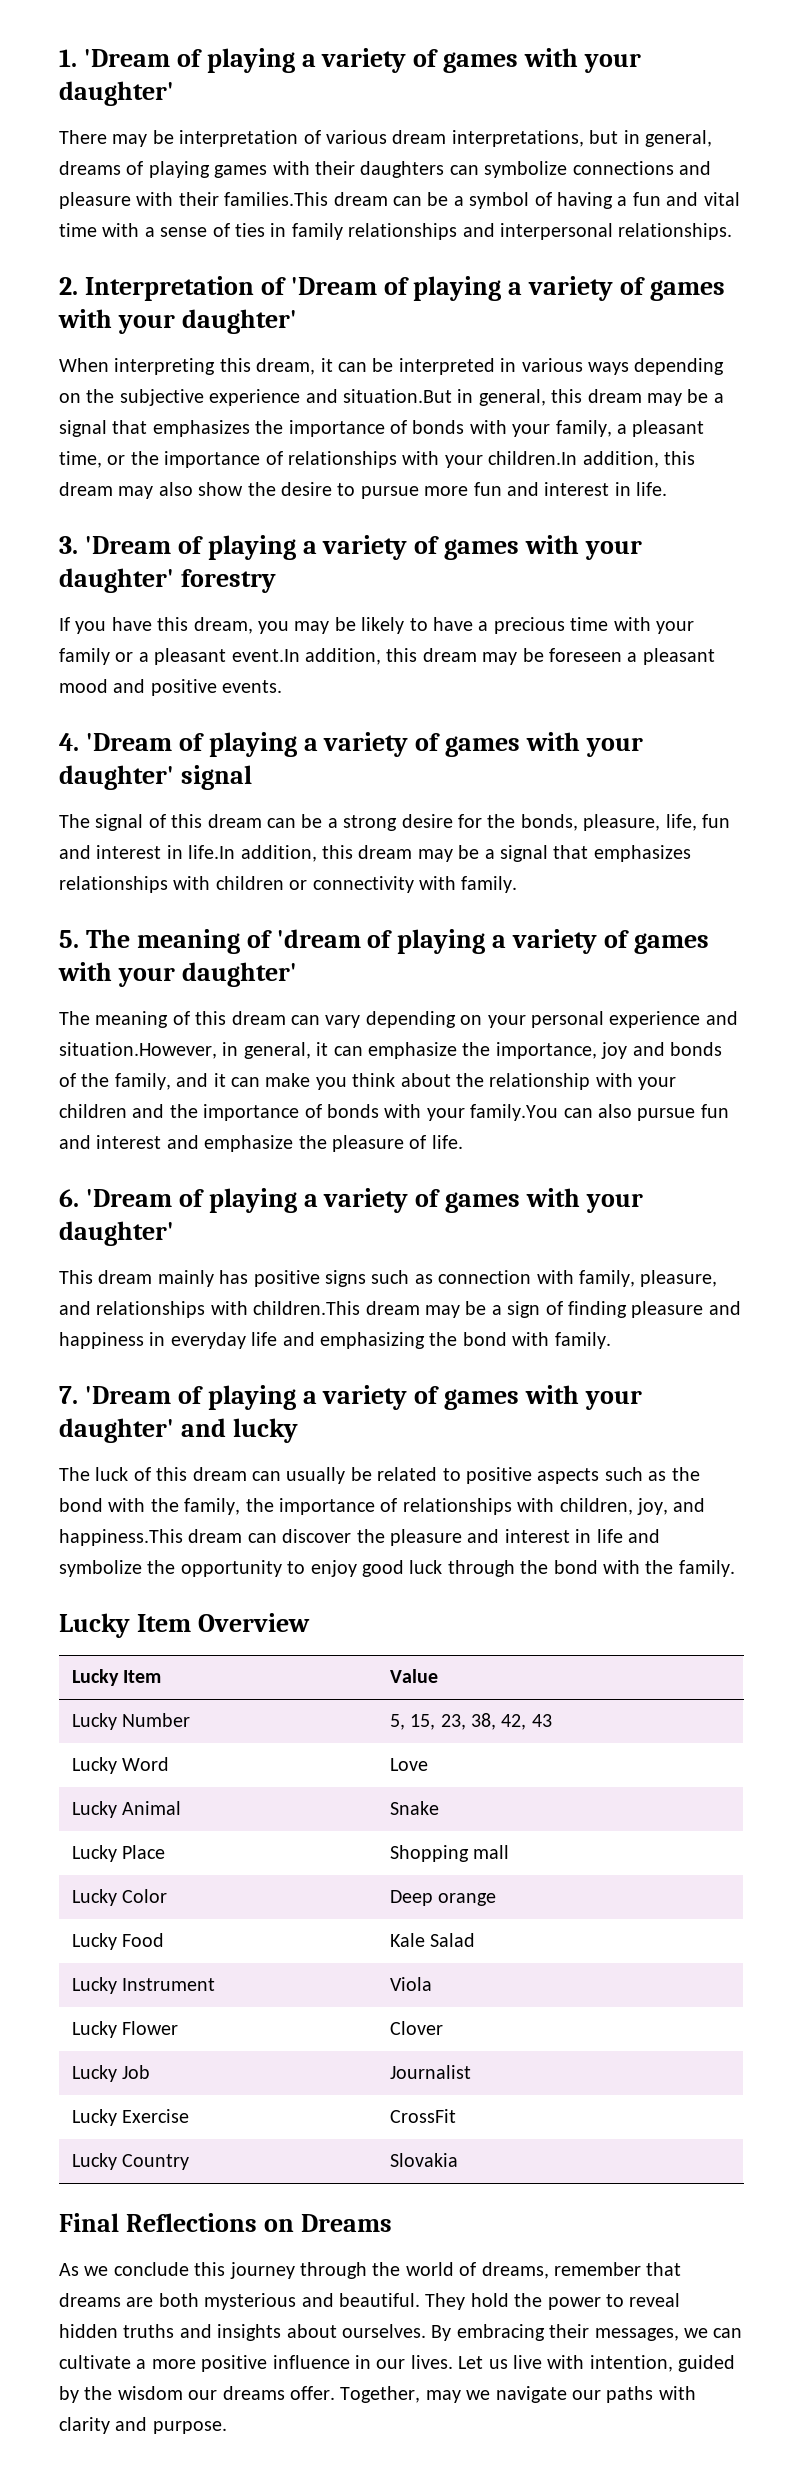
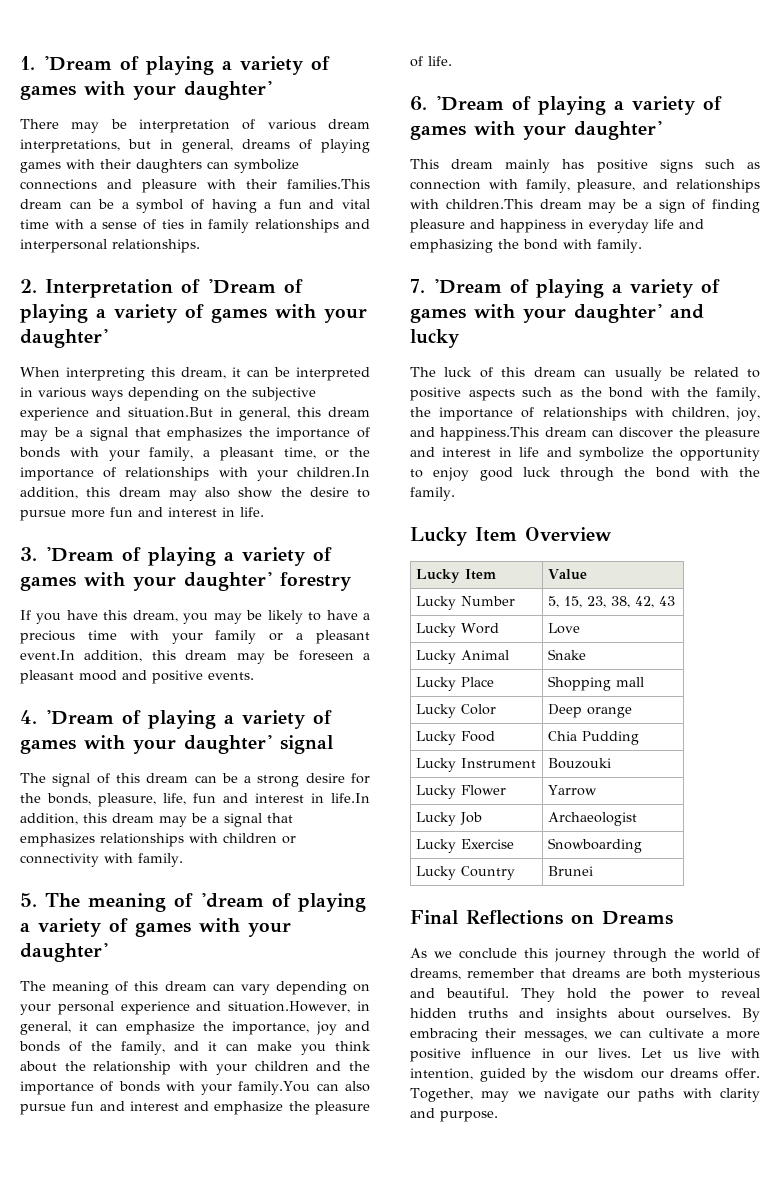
- Lucky Food | Kale Salad
+ Lucky Food | Chia Pudding
- Lucky Instrument | Viola
+ Lucky Instrument | Bouzouki
- Lucky Flower | Clover
+ Lucky Flower | Yarrow
- Lucky Job | Journalist
+ Lucky Job | Archaeologist
- Lucky Exercise | CrossFit
+ Lucky Exercise | Snowboarding
- Lucky Country | Slovakia
+ Lucky Country | Brunei

